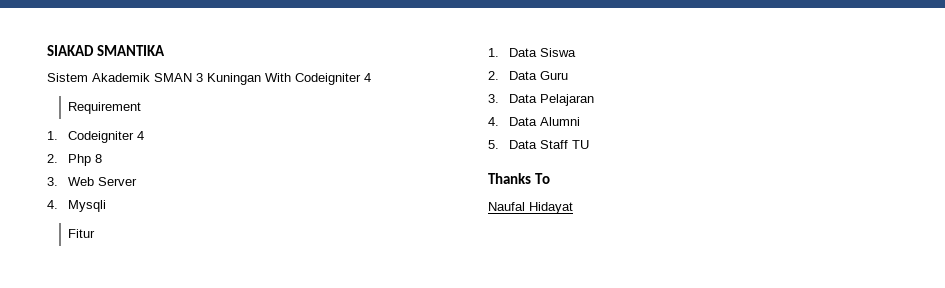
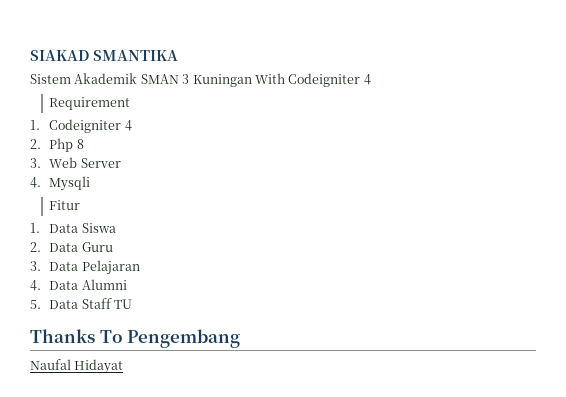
- Thanks To
+ Thanks To Pengembang

